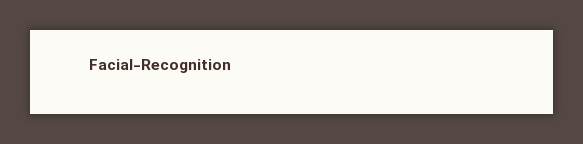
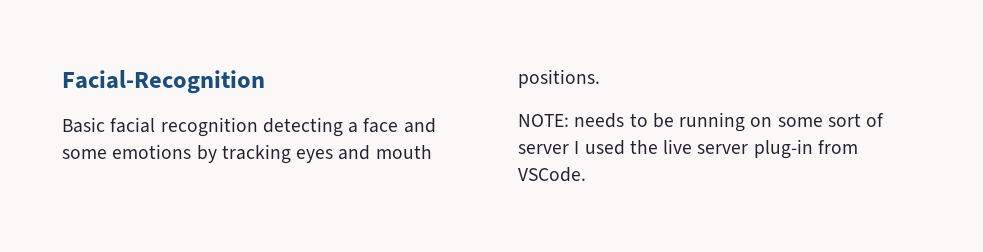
+ Basic facial recognition detecting a face and some emotions by tracking eyes and mouth positions.
+ NOTE: needs to be running on some sort of server I used the live server plug-in from VSCode.

